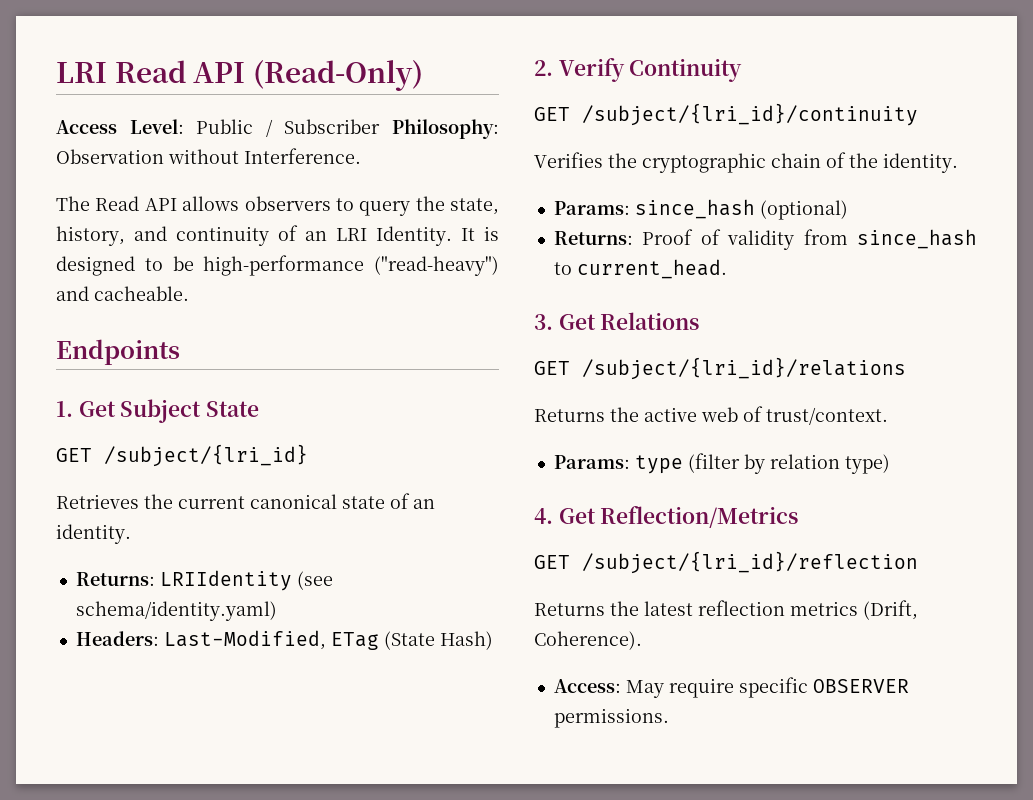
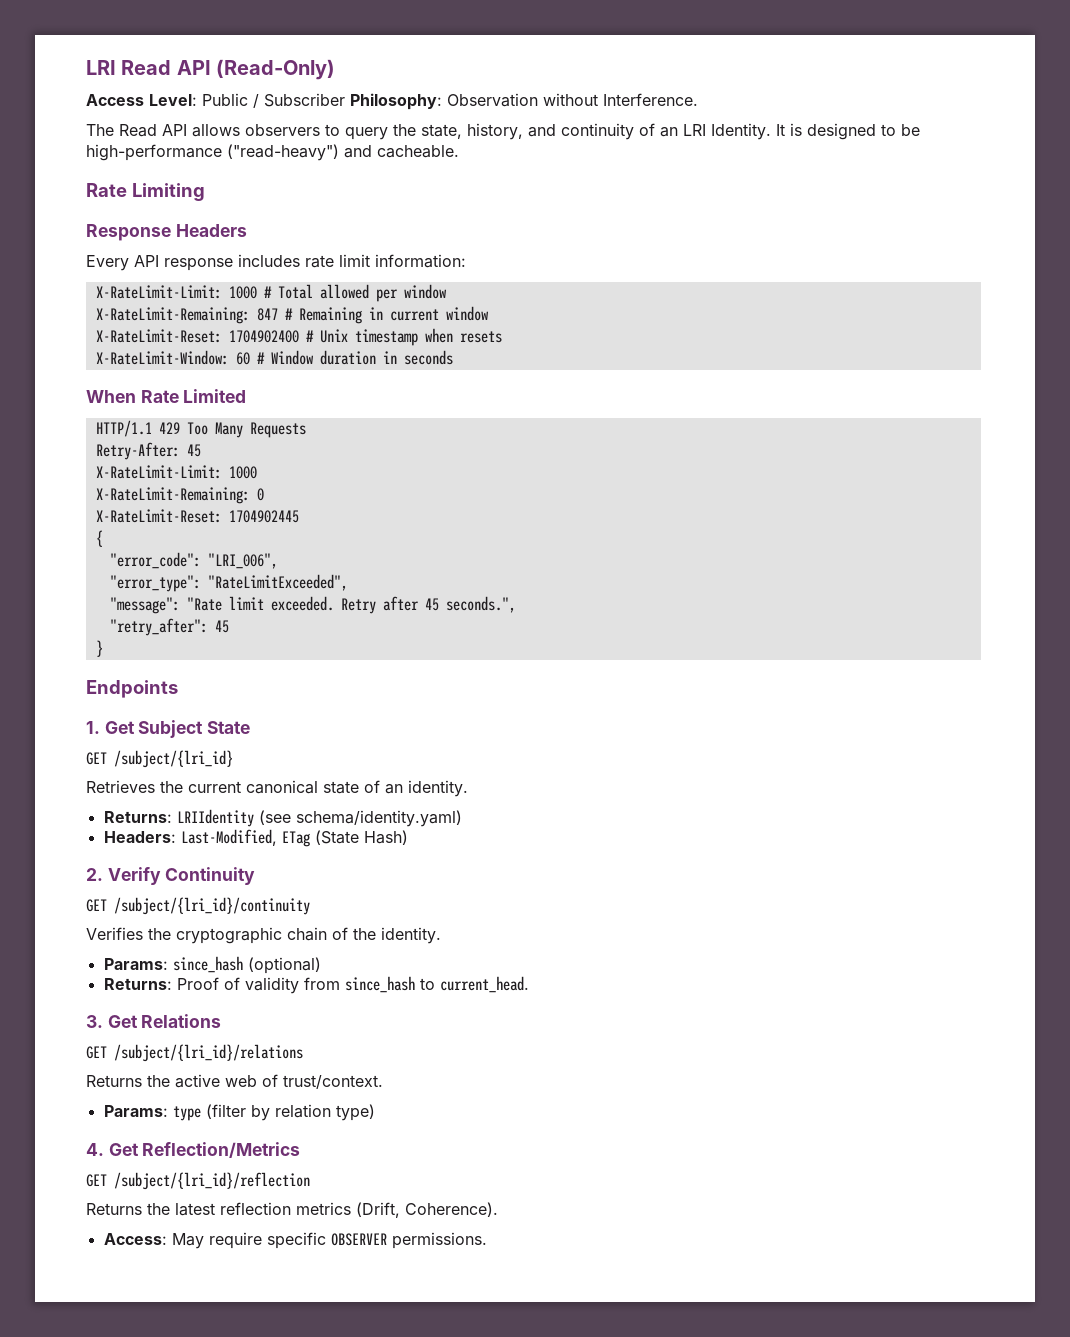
+ Rate Limiting
+ Response Headers
+ Every API response includes rate limit information:
+ X-RateLimit-Limit: 1000 # Total allowed per window
+ X-RateLimit-Remaining: 847 # Remaining in current window
+ X-RateLimit-Reset: 1704902400 # Unix timestamp when resets
+ X-RateLimit-Window: 60 # Window duration in seconds
+ When Rate Limited
+ HTTP/1.1 429 Too Many Requests
+ Retry-After: 45
+ X-RateLimit-Limit: 1000
+ X-RateLimit-Remaining: 0
+ X-RateLimit-Reset: 1704902445
+ {
+ "error_code": "LRI_006",
+ "error_type": "RateLimitExceeded",
+ "message": "Rate limit exceeded. Retry after 45 seconds.",
+ "retry_after": 45
+ }

